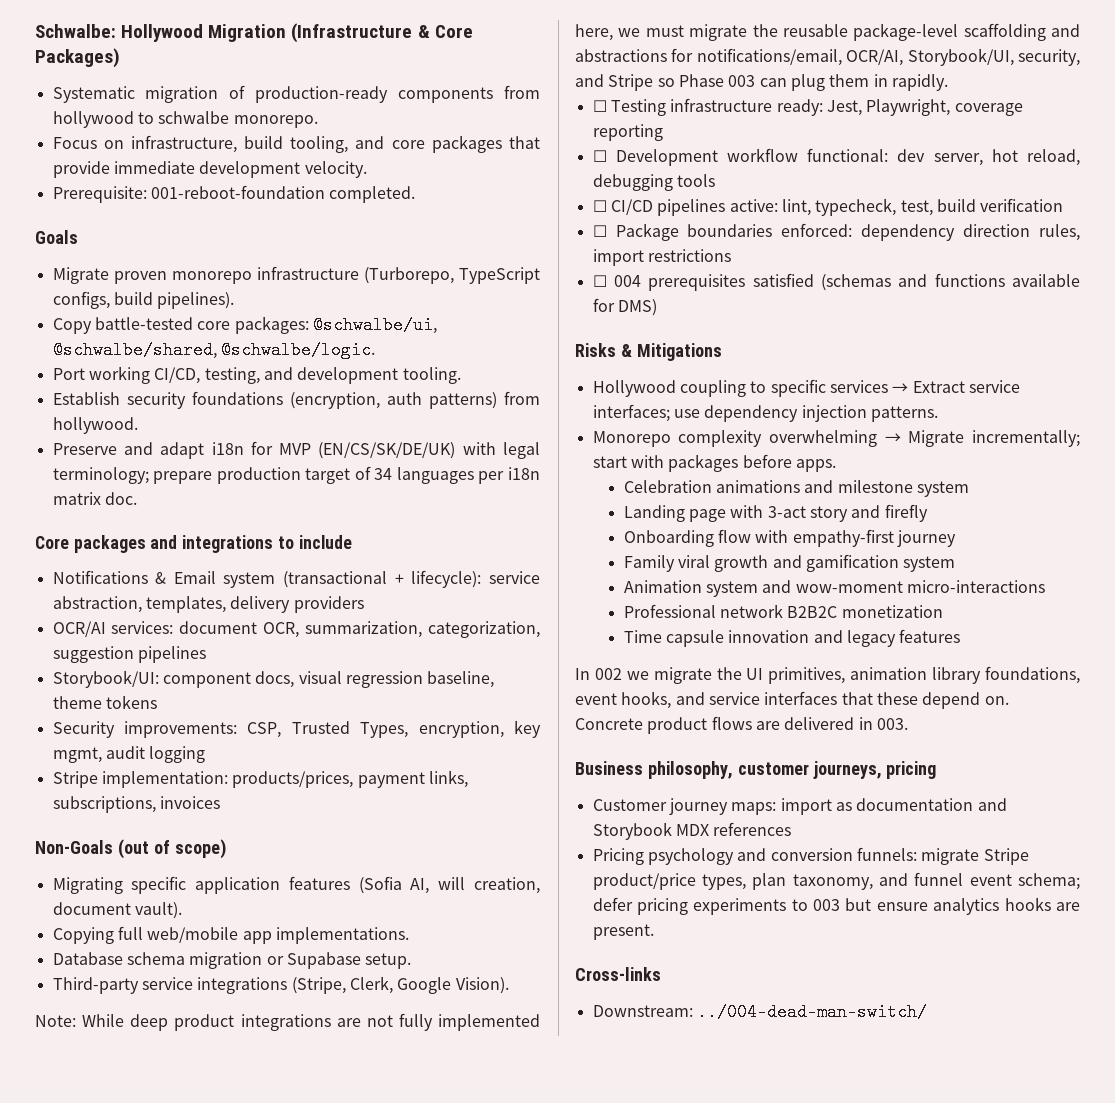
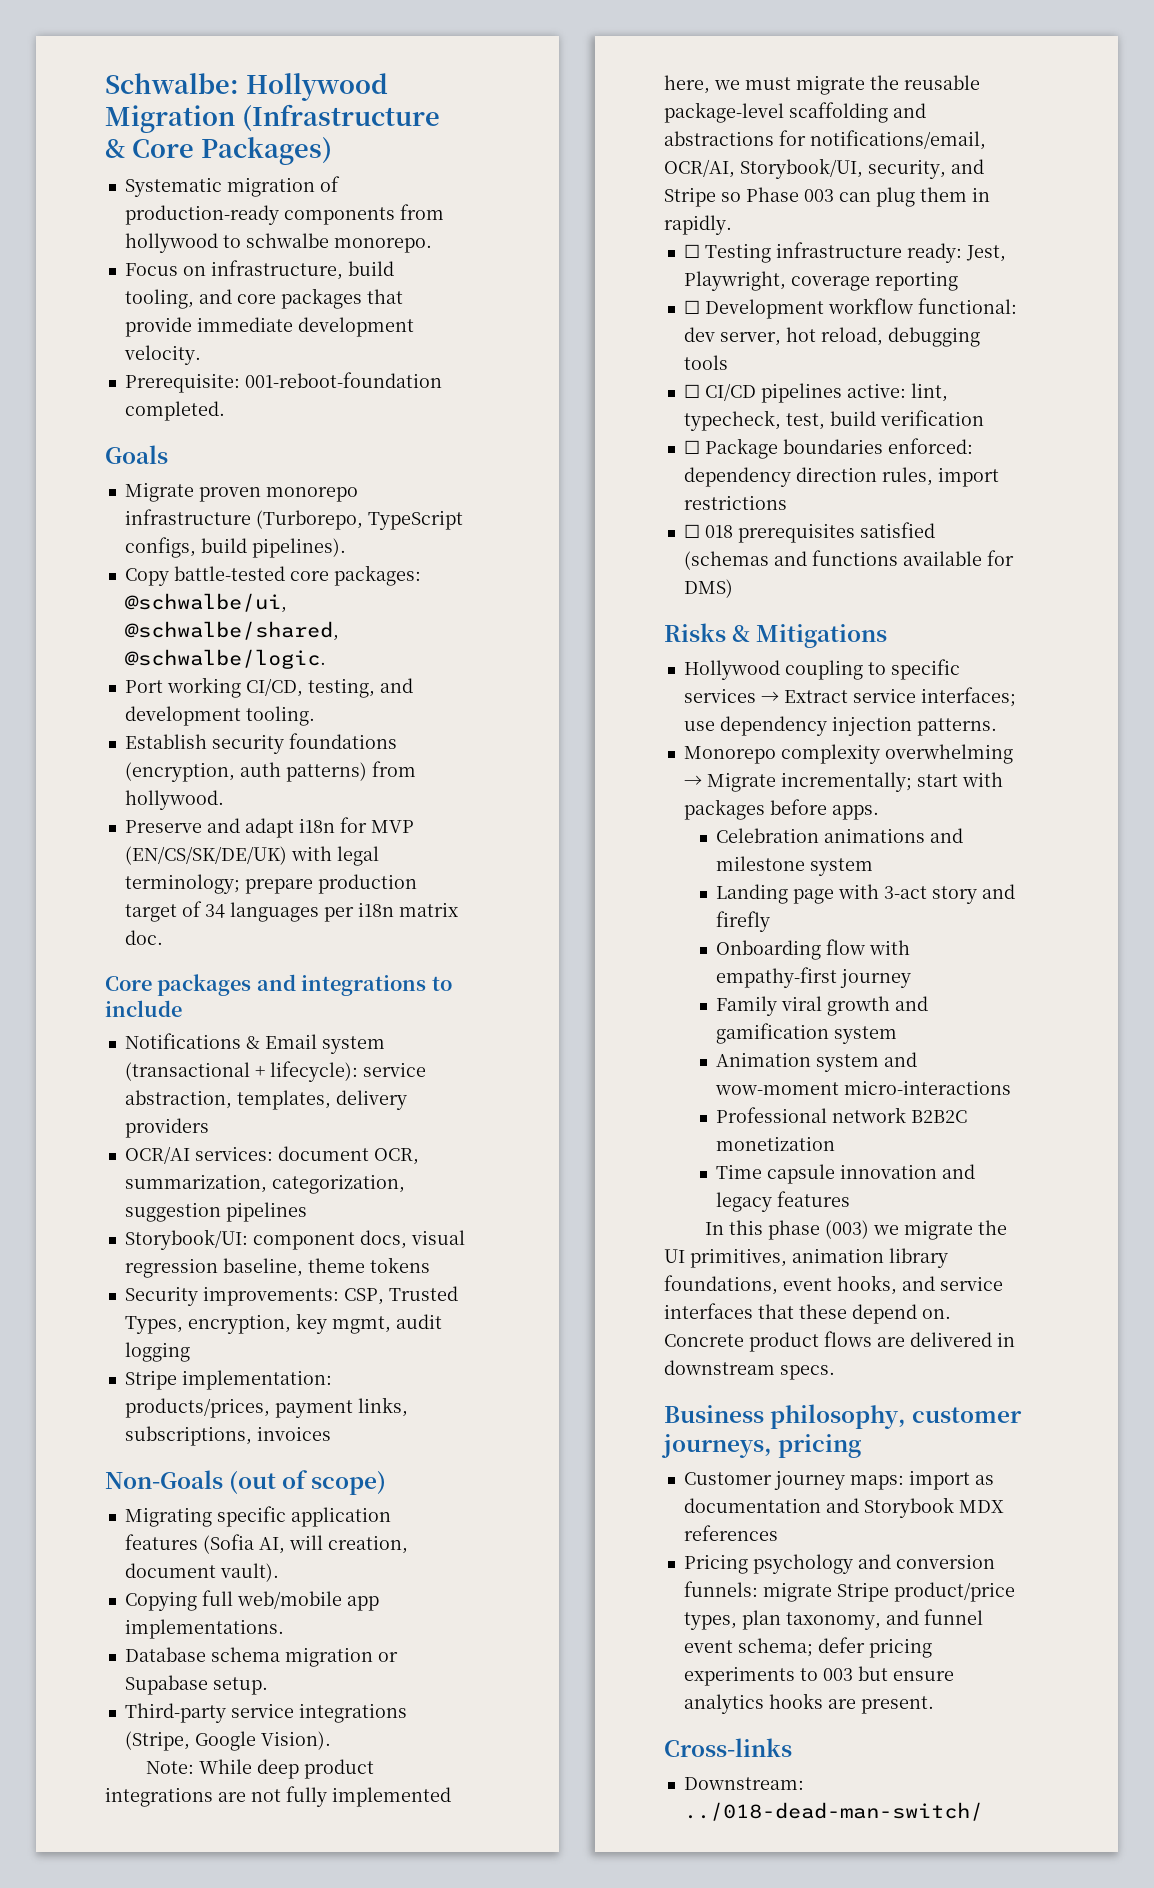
- Third-party service integrations (Stripe, Clerk, Google Vision).
+ Third-party service integrations (Stripe, Google Vision).
- ☐ 004 prerequisites satisfied (schemas and functions available for DMS)
+ ☐ 018 prerequisites satisfied (schemas and functions available for DMS)
- In 002 we migrate the UI primitives, animation library foundations, event hooks, and service interfaces that these depend on.
+ In this phase (003) we migrate the UI primitives, animation library foundations, event hooks, and service interfaces that these depend on.
- Concrete product flows are delivered in 003.
+ Concrete product flows are delivered in downstream specs.
- Downstream: ../004-dead-man-switch/
+ Downstream: ../018-dead-man-switch/

